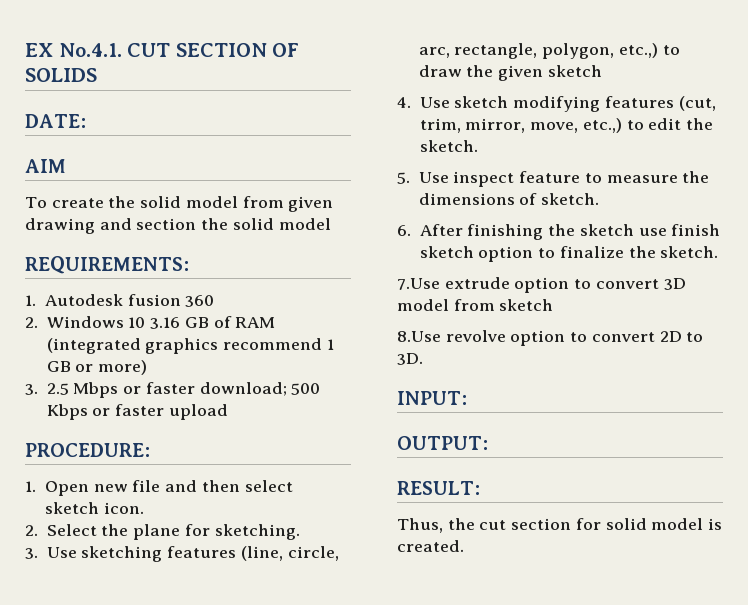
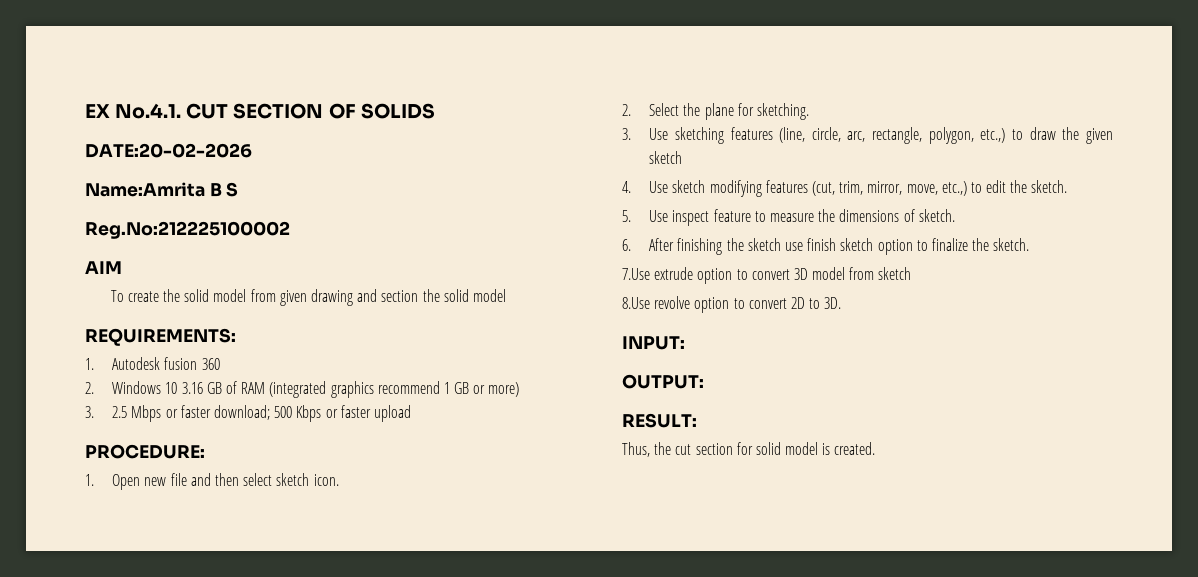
- DATE:
+ DATE:20-02-2026
+ Name:Amrita B S
+ Reg.No:212225100002

